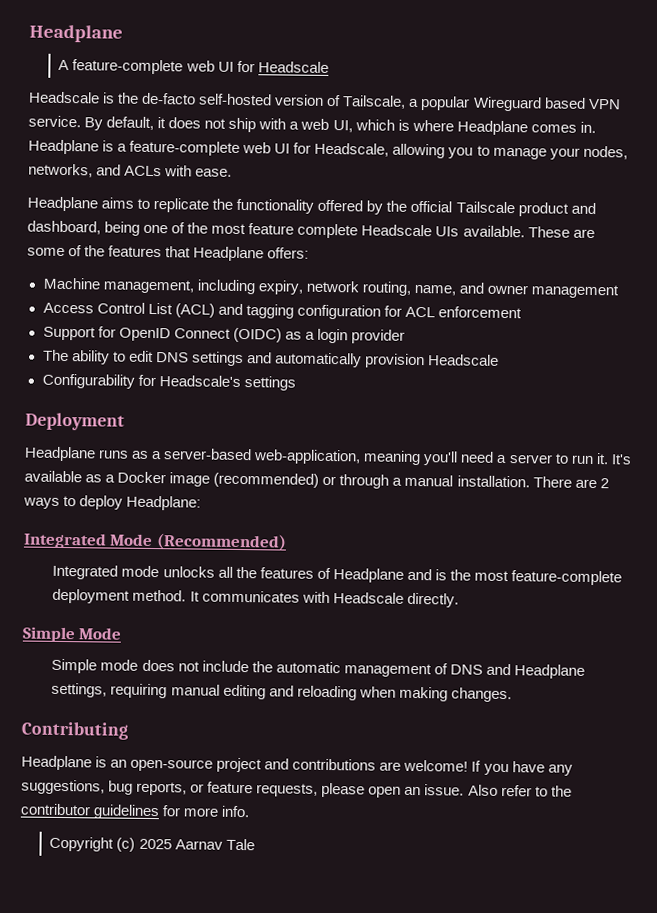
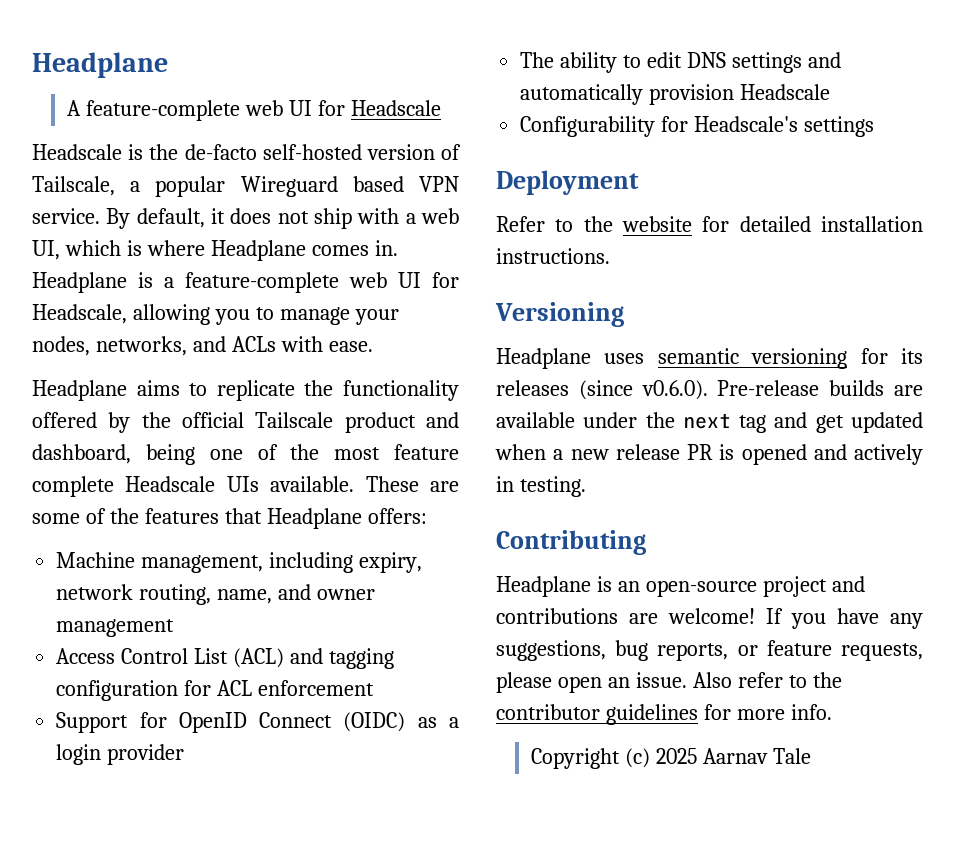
- Headplane runs as a server-based web-application, meaning you'll need a server to run it. It's available as a Docker image (recommended) or through a manual installation. There are 2 ways to deploy Headplane:
- Integrated Mode (Recommended)
- Integrated mode unlocks all the features of Headplane and is the most feature-complete deployment method. It communicates with Headscale directly.
- Simple Mode
- Simple mode does not include the automatic management of DNS and Headplane settings, requiring manual editing and reloading when making changes.
+ Refer to the website for detailed installation instructions.
+ Versioning
+ Headplane uses semantic versioning for its releases (since v0.6.0). Pre-release builds are available under the next tag and get updated when a new release PR is opened and actively in testing.

